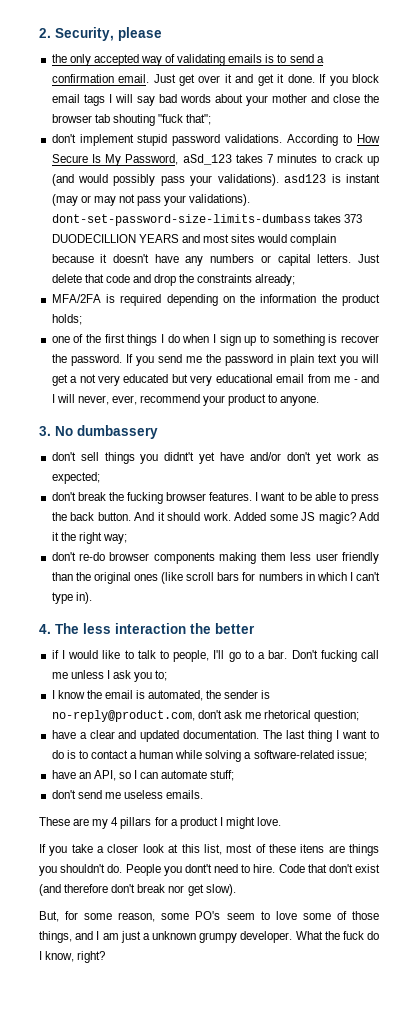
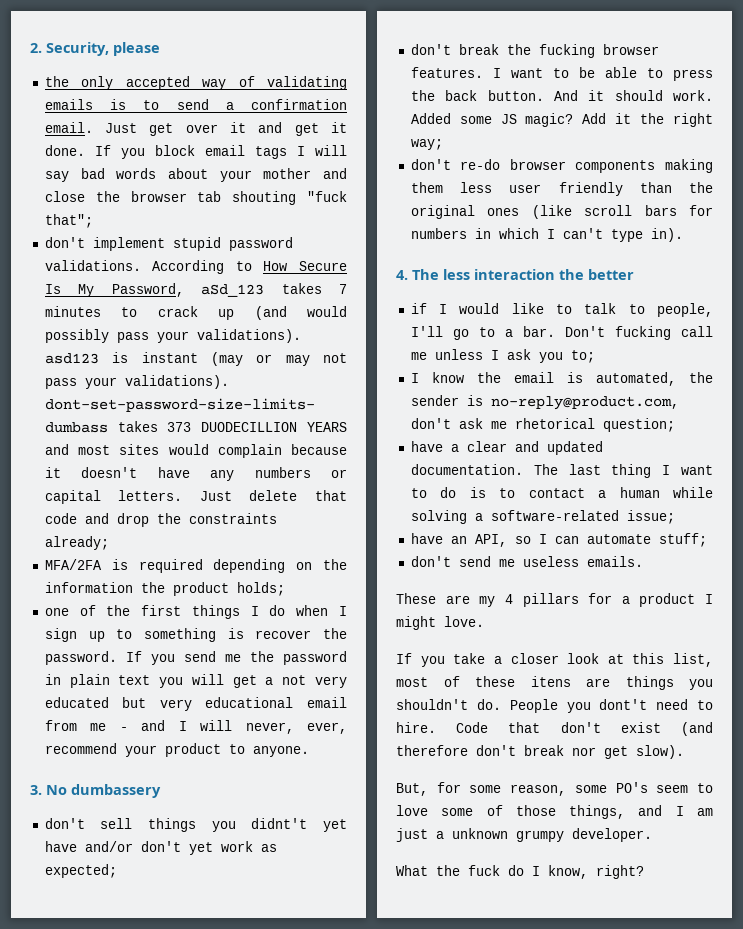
- But, for some reason, some PO's seem to love some of those things, and I am just a unknown grumpy developer. What the fuck do I know, right?
+ But, for some reason, some PO's seem to love some of those things, and I am just a unknown grumpy developer.
+ What the fuck do I know, right?

